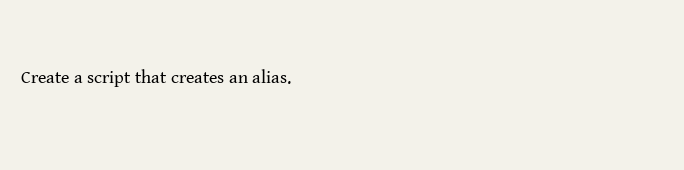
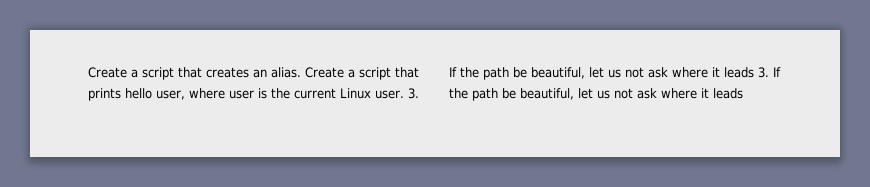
+ Create a script that prints hello user, where user is the current Linux user. 3. If the path be beautiful, let us not ask where it leads 3. If the path be beautiful, let us not ask where it leads

